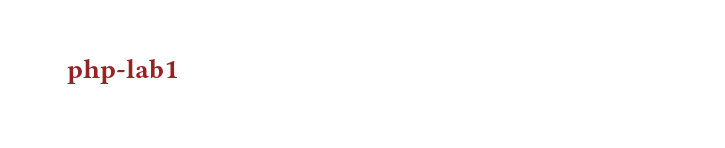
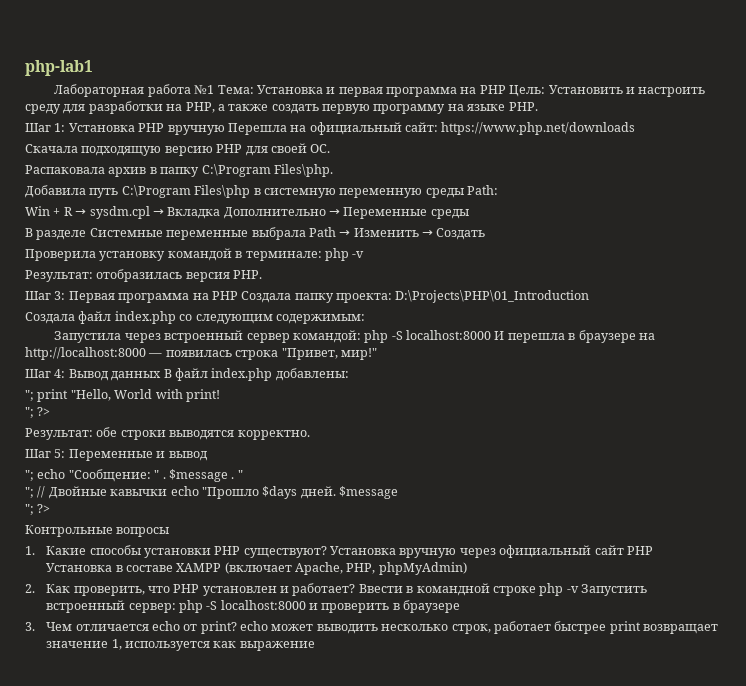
+ Лабораторная работа №1 Тема: Установка и первая программа на PHP Цель: Установить и настроить среду для разработки на PHP, а также создать первую программу на языке PHP.
+ Шаг 1: Установка PHP вручную Перешла на официальный сайт: https://www.php.net/downloads
+ Скачала подходящую версию PHP для своей ОС.
+ Распаковала архив в папку C:\Program Files\php.
+ Добавила путь C:\Program Files\php в системную переменную среды Path:
+ Win + R → sysdm.cpl → Вкладка Дополнительно → Переменные среды
+ В разделе Системные переменные выбрала Path → Изменить → Создать
+ Проверила установку командой в терминале: php -v
+ Результат: отобразилась версия PHP.
+ Шаг 3: Первая программа на PHP Создала папку проекта: D:\Projects\PHP\01_Introduction
+ Создала файл index.php со следующим содержимым:
+ Запустила через встроенный сервер командой: php -S localhost:8000 И перешла в браузере на http://localhost:8000 — появилась строка "Привет, мир!"
+ Шаг 4: Вывод данных В файл index.php добавлены:
+ "; print "Hello, World with print!
+ "; ?>
+ Результат: обе строки выводятся корректно.
+ Шаг 5: Переменные и вывод
+ "; echo "Сообщение: " . $message . "
+ "; // Двойные кавычки echo "Прошло $days дней. $message
+ "; ?>
+ Контрольные вопросы
+ 1. Какие способы установки PHP существуют? Установка вручную через официальный сайт PHP Установка в составе XAMPP (включает Apache, PHP, phpMyAdmin)
+ 2. Как проверить, что PHP установлен и работает? Ввести в командной строке php -v Запустить встроенный сервер: php -S localhost:8000 и проверить в браузере
+ 3. Чем отличается echo от print? echo может выводить несколько строк, работает быстрее print возвращает значение 1, используется как выражение

